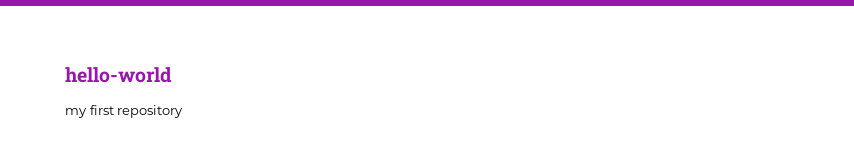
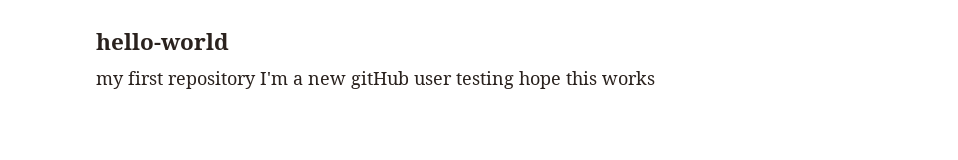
- my first repository
+ my first repository I'm a new gitHub user testing hope this works

